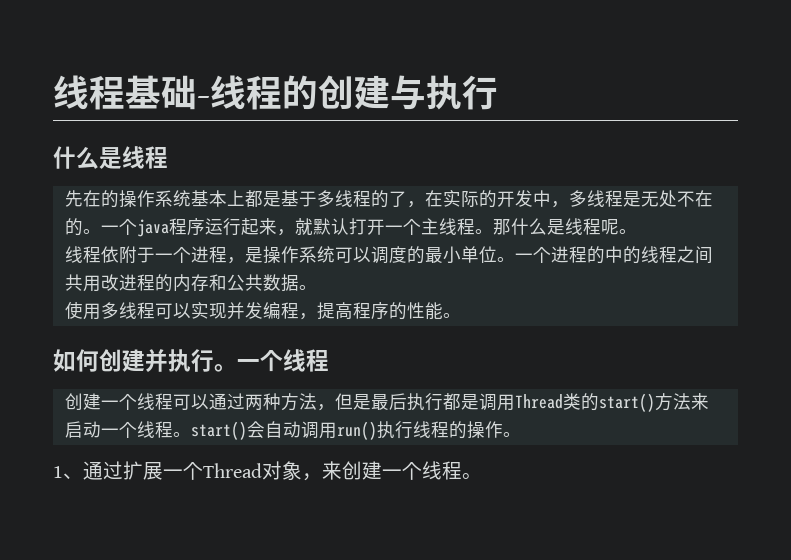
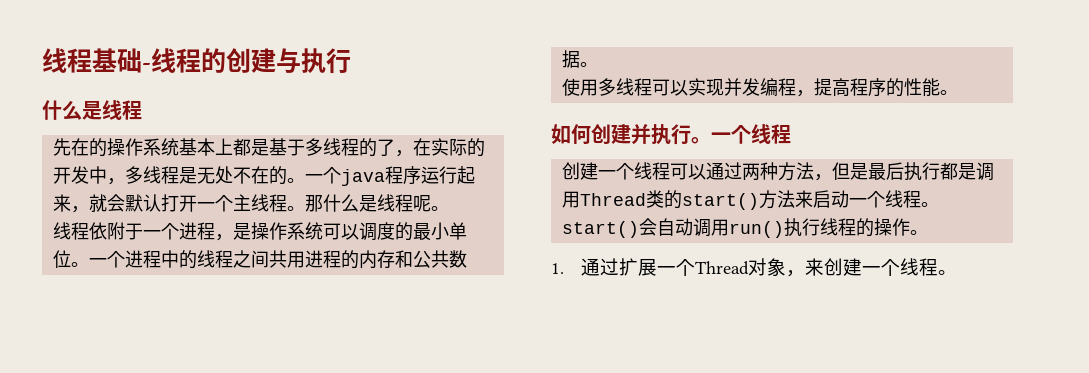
- 一个java程序运行起来，就默认打开一个主线程。
+ 一个java程序运行起来，就会默认打开一个主线程。
- 一个进程的中的线程之间共用改进程的内存和公共数据。
+ 一个进程中的线程之间共用进程的内存和公共数据。
- 1、通过扩展一个Thread对象，来创建一个线程。
+ 1.通过扩展一个Thread对象，来创建一个线程。

